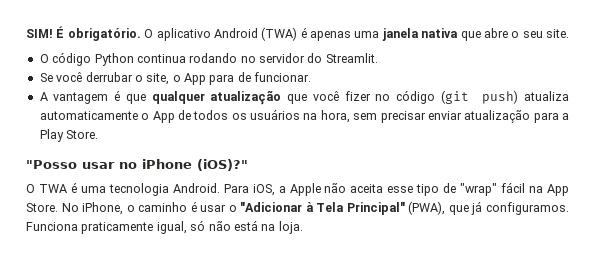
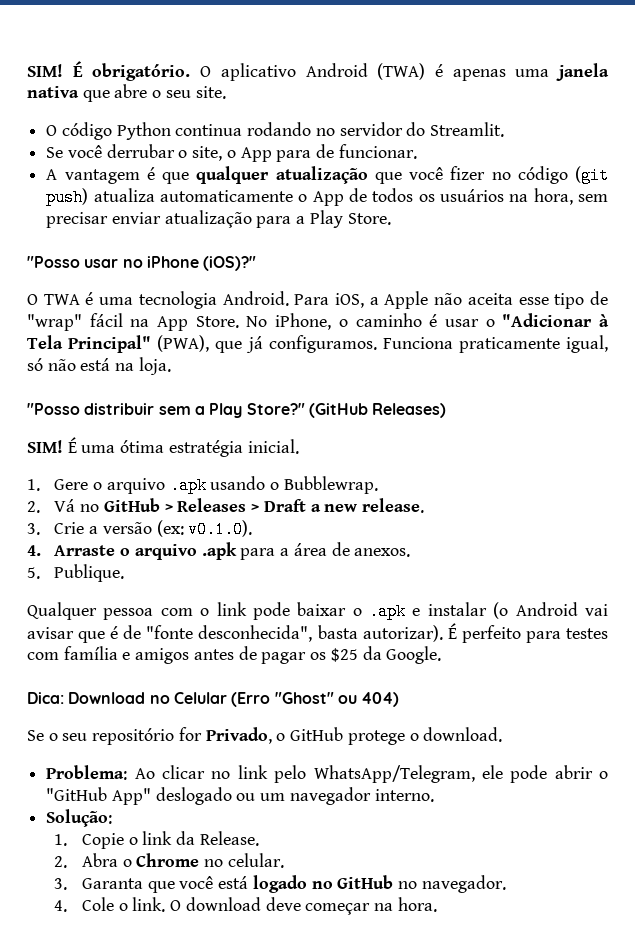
+ "Posso distribuir sem a Play Store?" (GitHub Releases)
+ SIM! É uma ótima estratégia inicial.
+ 1. Gere o arquivo .apk usando o Bubblewrap.
+ 2. Vá no GitHub > Releases > Draft a new release.
+ 3. Crie a versão (ex: v0.1.0).
+ 4. Arraste o arquivo .apk para a área de anexos.
+ 5. Publique.
+ Qualquer pessoa com o link pode baixar o .apk e instalar (o Android vai avisar que é de "fonte desconhecida", basta autorizar). É perfeito para testes com família e amigos antes de pagar os $25 da Google.
+ Dica: Download no Celular (Erro "Ghost" ou 404)
+ Se o seu repositório for Privado, o GitHub protege o download.
+ Problema: Ao clicar no link pelo WhatsApp/Telegram, ele pode abrir o "GitHub App" deslogado ou um navegador interno.
+ Solução:
+ 1. Copie o link da Release.
+ 2. Abra o Chrome no celular.
+ 3. Garanta que você está logado no GitHub no navegador.
+ 4. Cole o link. O download deve começar na hora.

